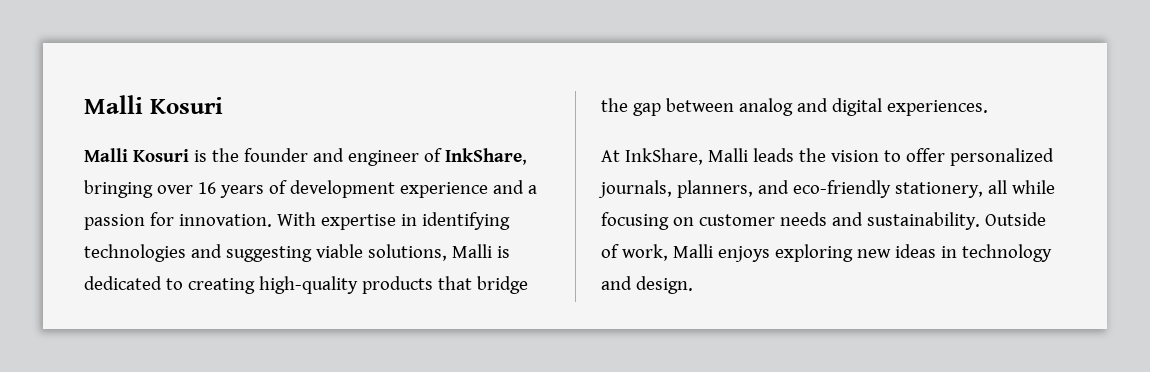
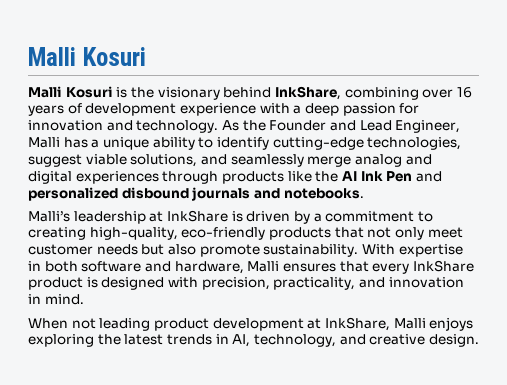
- Malli Kosuri is the founder and engineer of InkShare, bringing over 16 years of development experience and a passion for innovation. With expertise in identifying technologies and suggesting viable solutions, Malli is dedicated to creating high-quality products that bridge the gap between analog and digital experiences.
- At InkShare, Malli leads the vision to offer personalized journals, planners, and eco-friendly stationery, all while focusing on customer needs and sustainability. Outside of work, Malli enjoys exploring new ideas in technology and design.
+ Malli Kosuri is the visionary behind InkShare, combining over 16 years of development experience with a deep passion for innovation and technology. As the Founder and Lead Engineer, Malli has a unique ability to identify cutting-edge technologies, suggest viable solutions, and seamlessly merge analog and digital experiences through products like the AI Ink Pen and personalized disbound journals and notebooks.
+ Malli’s leadership at InkShare is driven by a commitment to creating high-quality, eco-friendly products that not only meet customer needs but also promote sustainability. With expertise in both software and hardware, Malli ensures that every InkShare product is designed with precision, practicality, and innovation in mind.
+ When not leading product development at InkShare, Malli enjoys exploring the latest trends in AI, technology, and creative design.

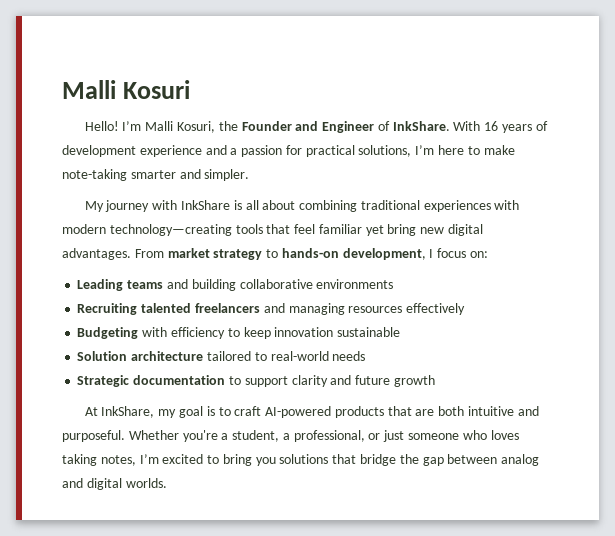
- Malli Kosuri is the visionary behind InkShare, combining over 16 years of development experience with a deep passion for innovation and technology. As the Founder and Lead Engineer, Malli has a unique ability to identify cutting-edge technologies, suggest viable solutions, and seamlessly merge analog and digital experiences through products like the AI Ink Pen and personalized disbound journals and notebooks.
- Malli’s leadership at InkShare is driven by a commitment to creating high-quality, eco-friendly products that not only meet customer needs but also promote sustainability. With expertise in both software and hardware, Malli ensures that every InkShare product is designed with precision, practicality, and innovation in mind.
- When not leading product development at InkShare, Malli enjoys exploring the latest trends in AI, technology, and creative design.
+ Hello! I’m Malli Kosuri, the Founder and Engineer of InkShare. With 16 years of development experience and a passion for practical solutions, I’m here to make note-taking smarter and simpler.
+ My journey with InkShare is all about combining traditional experiences with modern technology—creating tools that feel familiar yet bring new digital advantages. From market strategy to hands-on development, I focus on:
+ Leading teams and building collaborative environments
+ Recruiting talented freelancers and managing resources effectively
+ Budgeting with efficiency to keep innovation sustainable
+ Solution architecture tailored to real-world needs
+ Strategic documentation to support clarity and future growth
+ At InkShare, my goal is to craft AI-powered products that are both intuitive and purposeful. Whether you're a student, a professional, or just someone who loves taking notes, I’m excited to bring you solutions that bridge the gap between analog and digital worlds.

